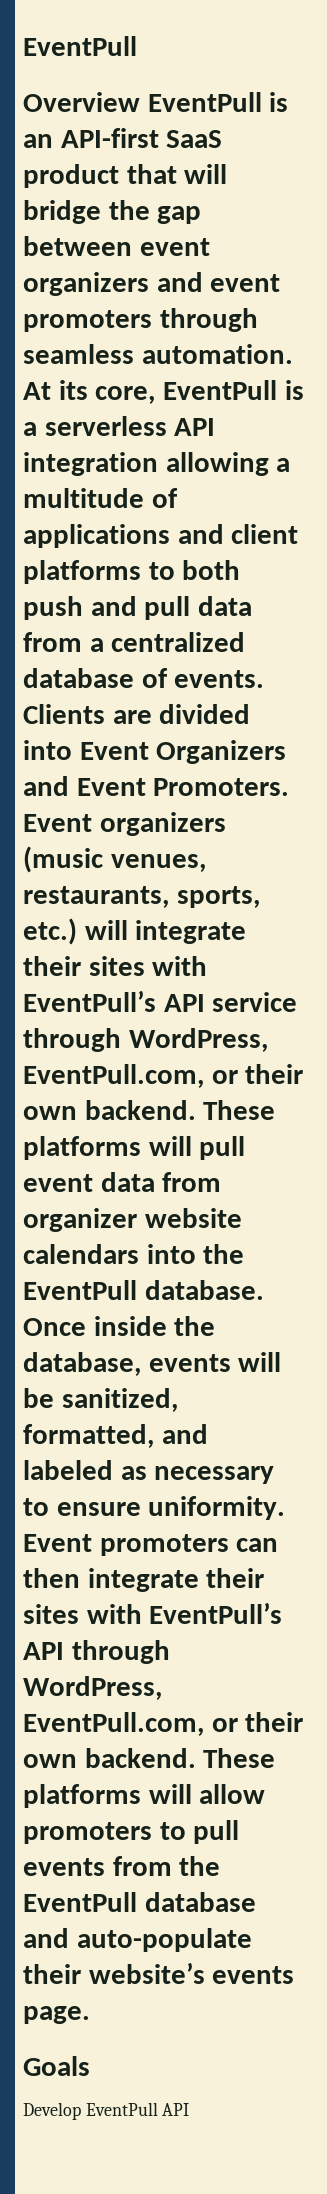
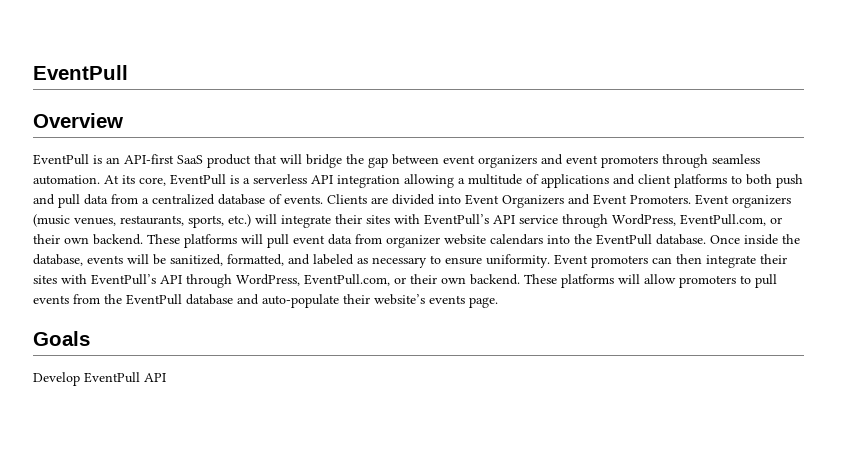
- Overview EventPull is an API-first SaaS product that will bridge the gap between event organizers and event promoters through seamless automation.
+ Overview
+ EventPull is an API-first SaaS product that will bridge the gap between event organizers and event promoters through seamless automation.

